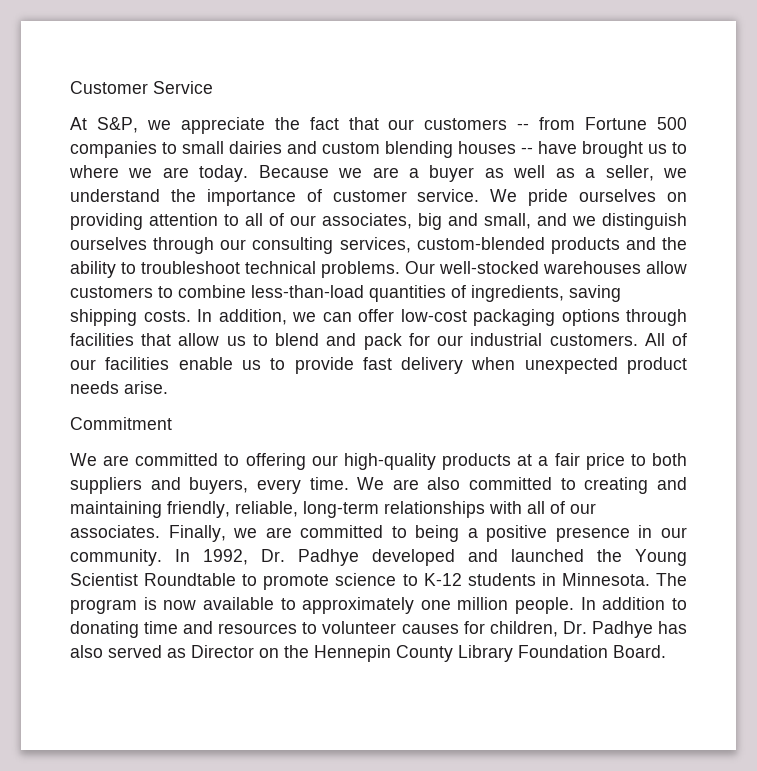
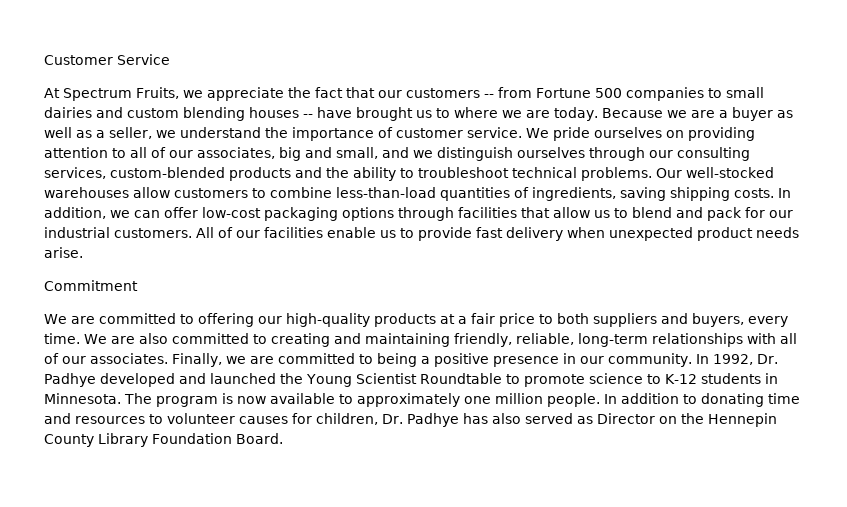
- At S&P, we appreciate the fact that our customers -- from Fortune 500 companies to small dairies and custom blending houses -- have brought us to where we are today.
+ At Spectrum Fruits, we appreciate the fact that our customers -- from Fortune 500 companies to small dairies and custom blending houses -- have brought us to where we are today.

